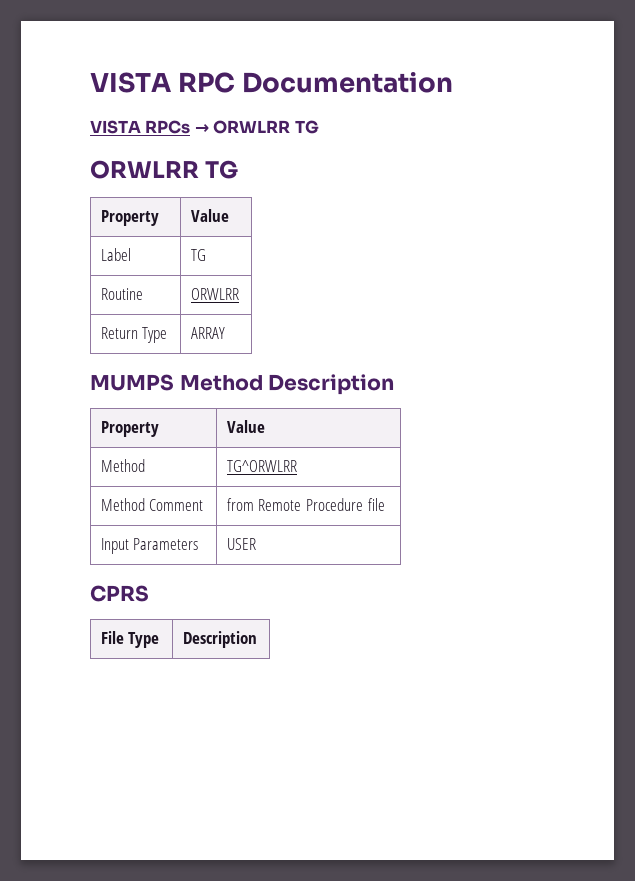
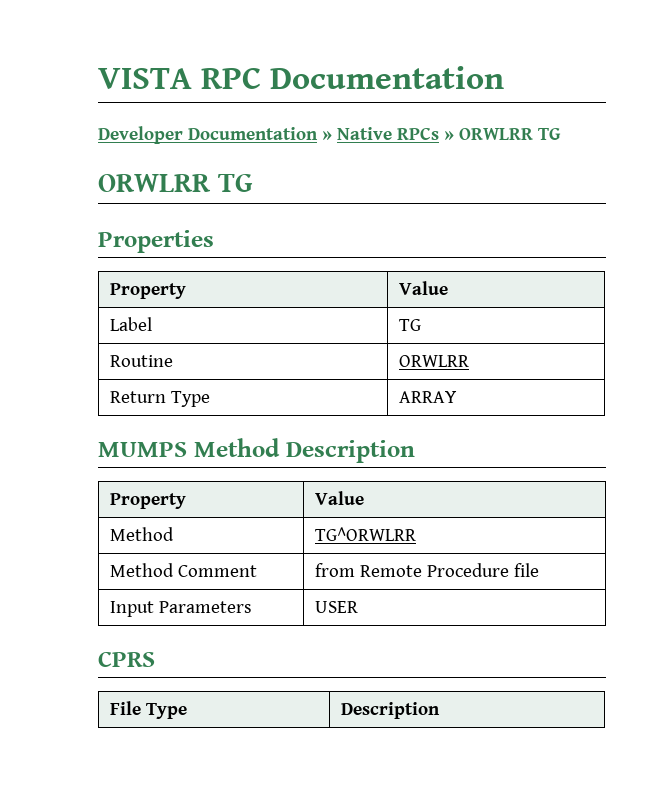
- VISTA RPCs → ORWLRR TG
+ Developer Documentation » Native RPCs » ORWLRR TG
+ Properties

